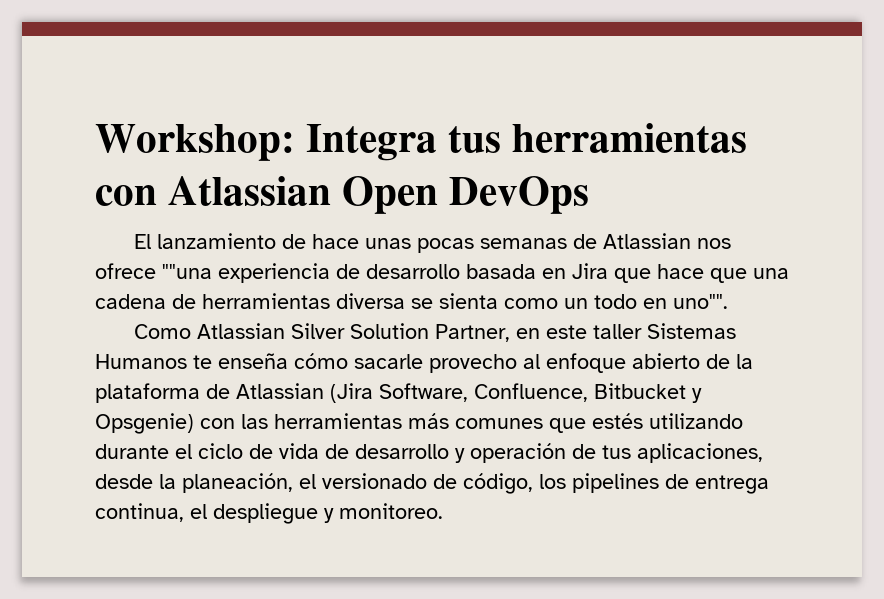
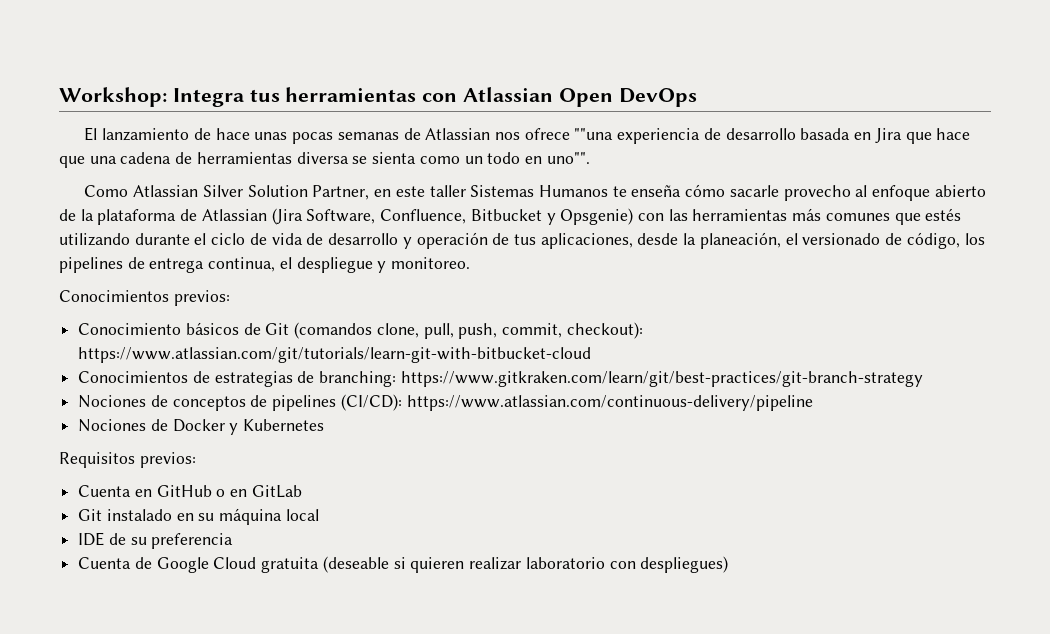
+ Conocimientos previos:
+ Conocimiento básicos de Git (comandos clone, pull, push, commit, checkout): https://www.atlassian.com/git/tutorials/learn-git-with-bitbucket-cloud
+ Conocimientos de estrategias de branching: https://www.gitkraken.com/learn/git/best-practices/git-branch-strategy
+ Nociones de conceptos de pipelines (CI/CD): https://www.atlassian.com/continuous-delivery/pipeline
+ Nociones de Docker y Kubernetes
+ Requisitos previos:
+ Cuenta en GitHub o en GitLab
+ Git instalado en su máquina local
+ IDE de su preferencia
+ Cuenta de Google Cloud gratuita (deseable si quieren realizar laboratorio con despliegues)

